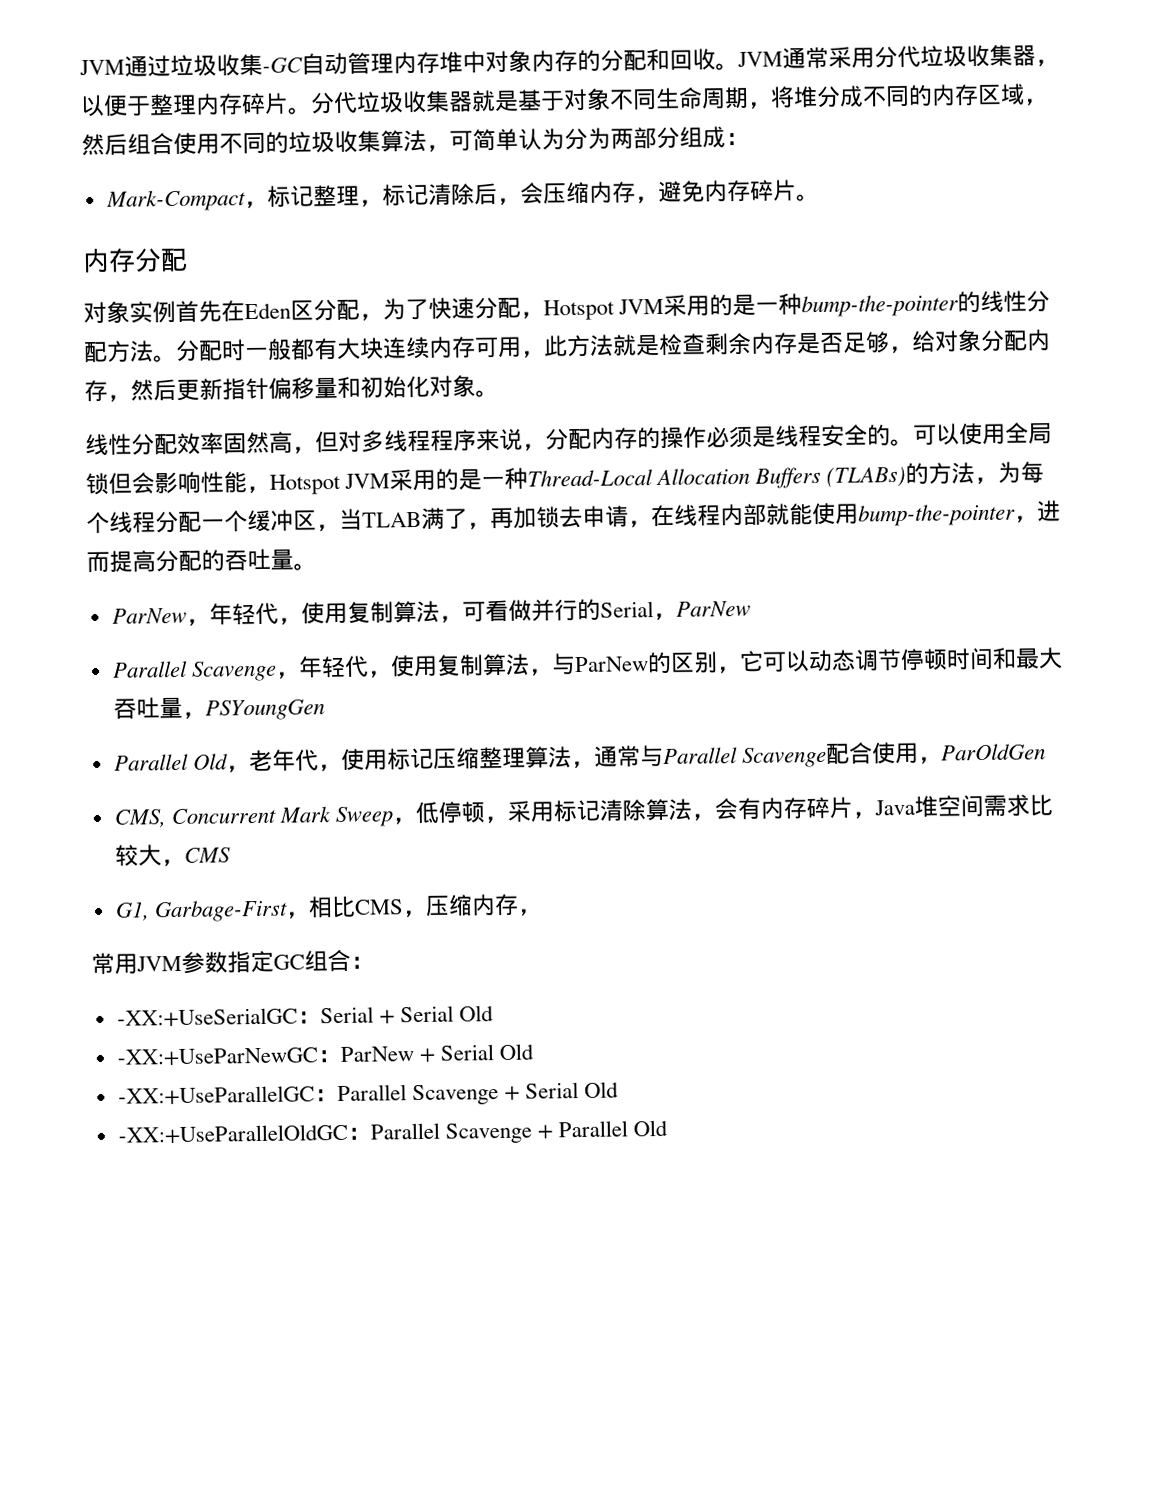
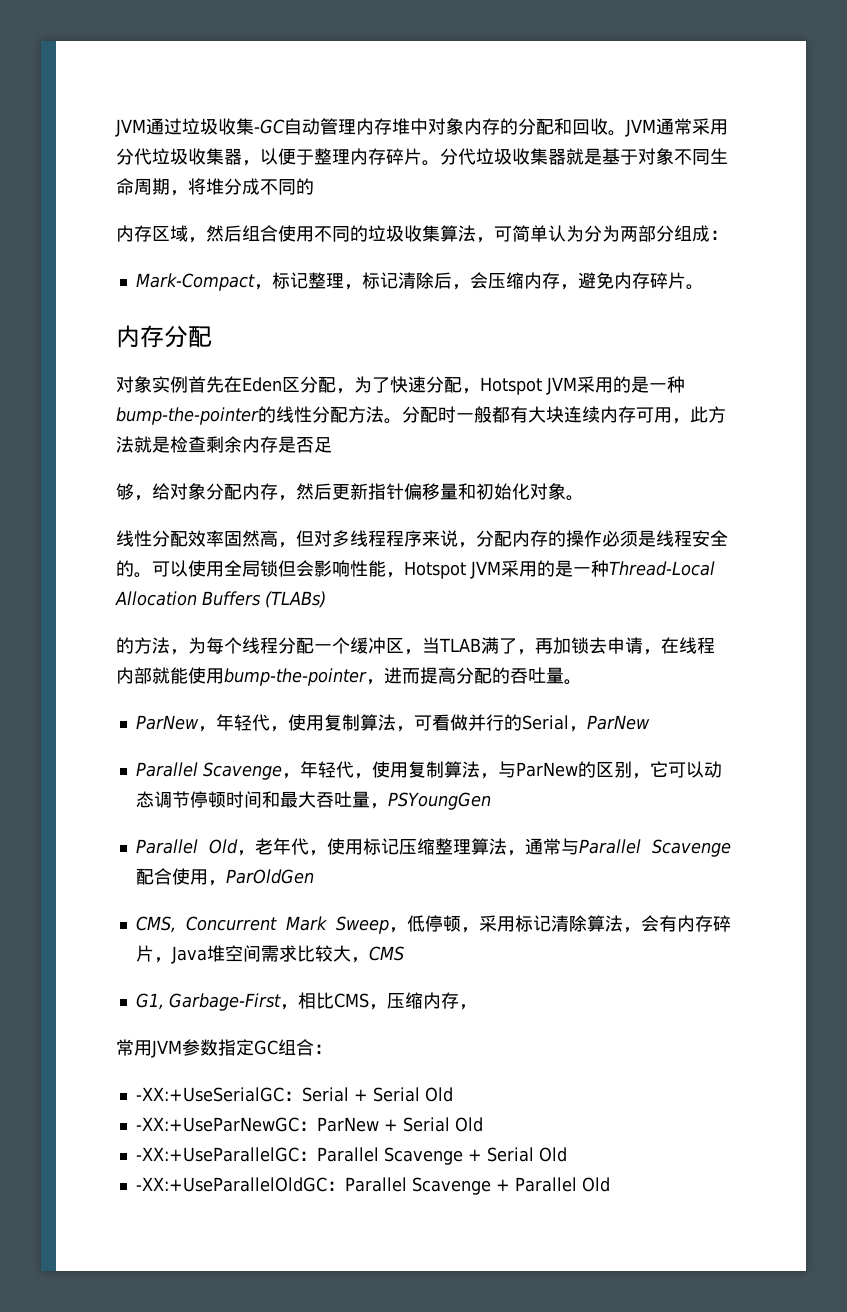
- 分代垃圾收集器就是基于对象不同生命周期，将堆分成不同的内存区域，然后组合使用不同的垃圾收集算法，可简单认为分为两部分组成：
+ 分代垃圾收集器就是基于对象不同生命周期，将堆分成不同的
+ 内存区域，然后组合使用不同的垃圾收集算法，可简单认为分为两部分组成：
- 分配时一般都有大块连续内存可用，此方法就是检查剩余内存是否足够，给对象分配内存，然后更新指针偏移量和初始化对象。
+ 分配时一般都有大块连续内存可用，此方法就是检查剩余内存是否足
+ 够，给对象分配内存，然后更新指针偏移量和初始化对象。
- 可以使用全局锁但会影响性能，Hotspot JVM采用的是一种Thread-Local Allocation Buffers (TLABs)的方法，为每个线程分配一个缓冲区，当TLAB满了，再加锁去申请，在线程内部就能使用bump-the-pointer，进而提高分配的吞吐量。
+ 可以使用全局锁但会影响性能，Hotspot JVM采用的是一种Thread-Local Allocation Buffers (TLABs)
+ 的方法，为每个线程分配一个缓冲区，当TLAB满了，再加锁去申请，在线程内部就能使用bump-the-pointer，进而提高分配的吞吐量。

